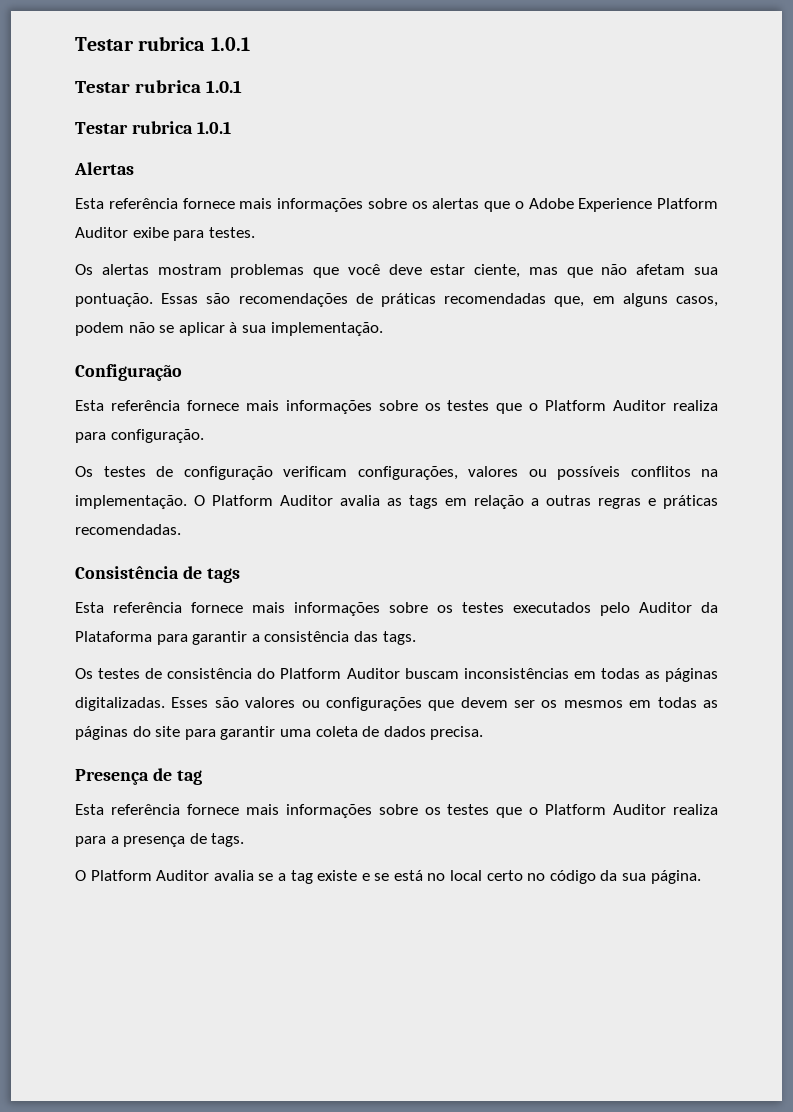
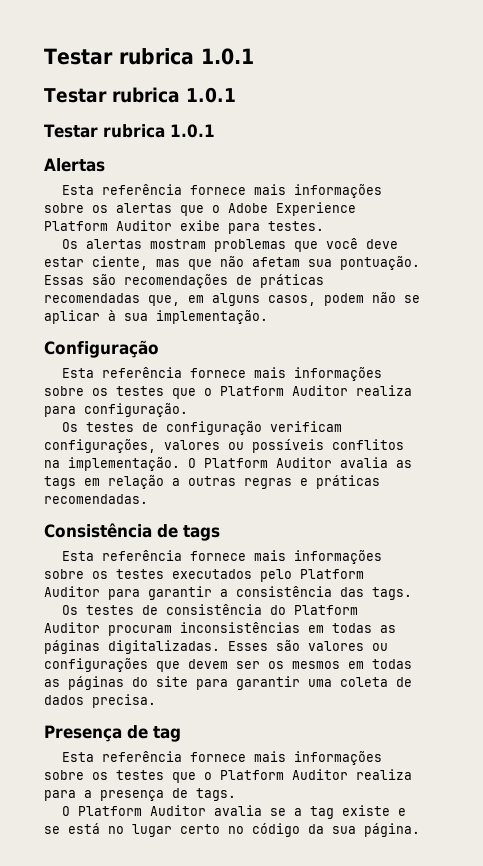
- Esta referência fornece mais informações sobre os testes executados pelo Auditor da Plataforma para garantir a consistência das tags.
+ Esta referência fornece mais informações sobre os testes executados pelo Platform Auditor para garantir a consistência das tags.
- Os testes de consistência do Platform Auditor buscam inconsistências em todas as páginas digitalizadas.
+ Os testes de consistência do Platform Auditor procuram inconsistências em todas as páginas digitalizadas.
- O Platform Auditor avalia se a tag existe e se está no local certo no código da sua página.
+ O Platform Auditor avalia se a tag existe e se está no lugar certo no código da sua página.

